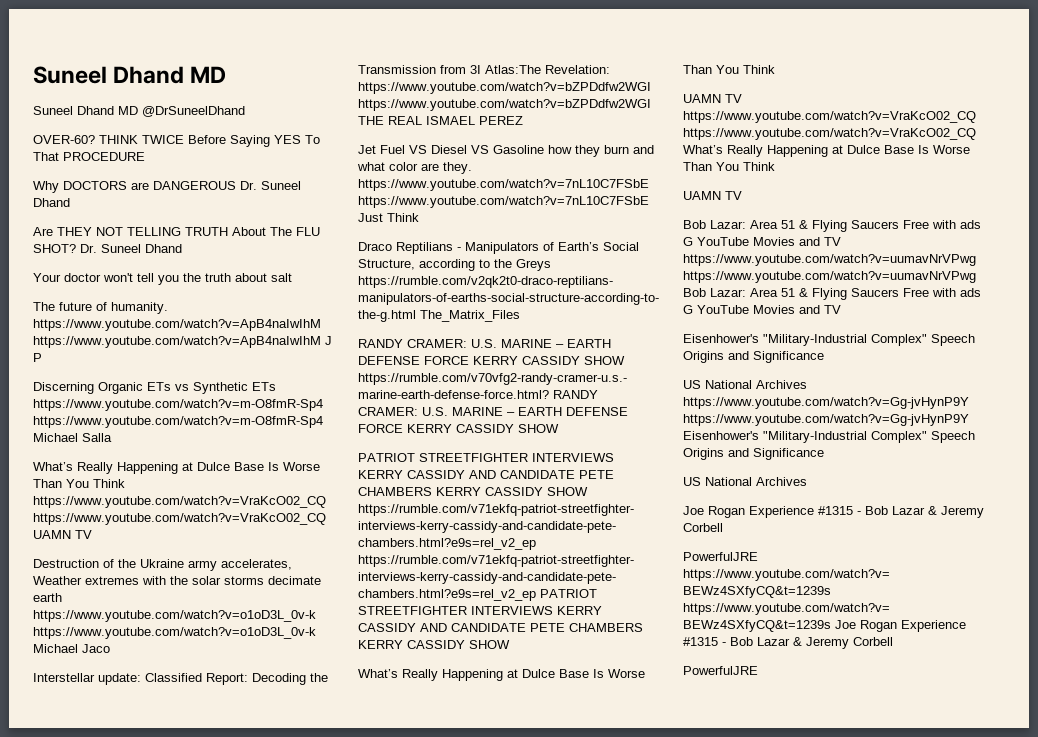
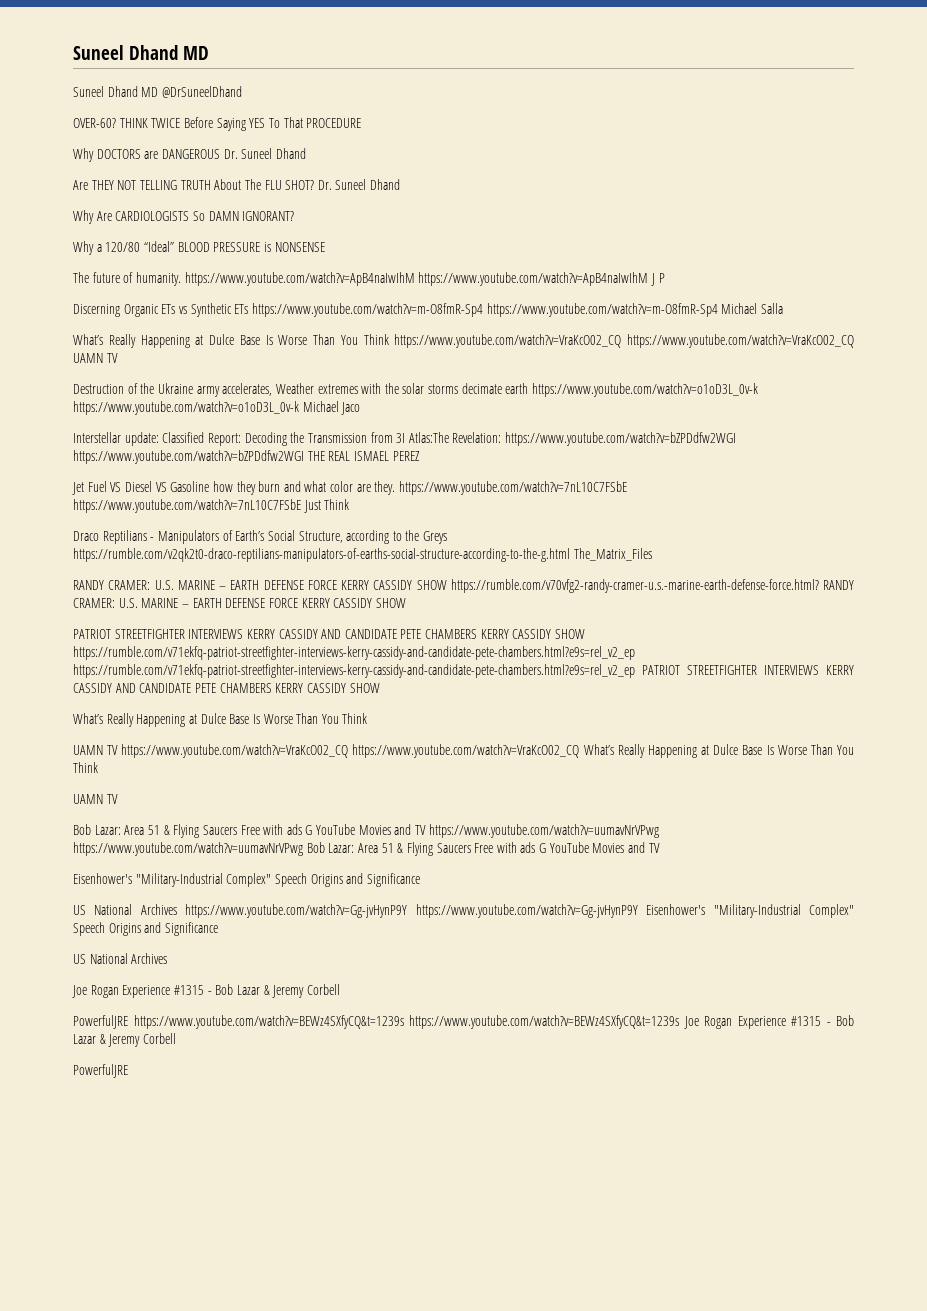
- Your doctor won't tell you the truth about salt
+ Why Are CARDIOLOGISTS So DAMN IGNORANT?
+ Why a 120/80 “Ideal” BLOOD PRESSURE is NONSENSE

